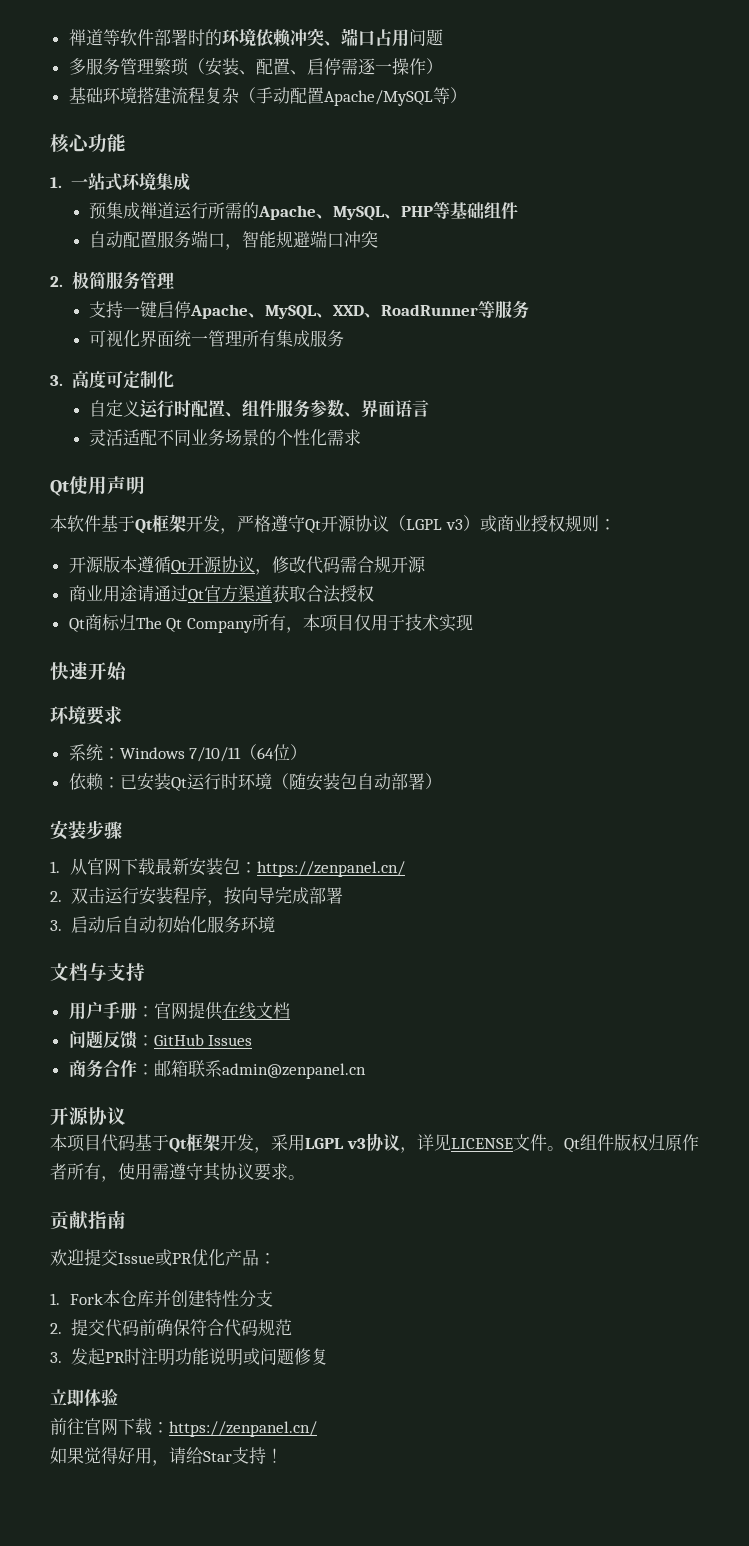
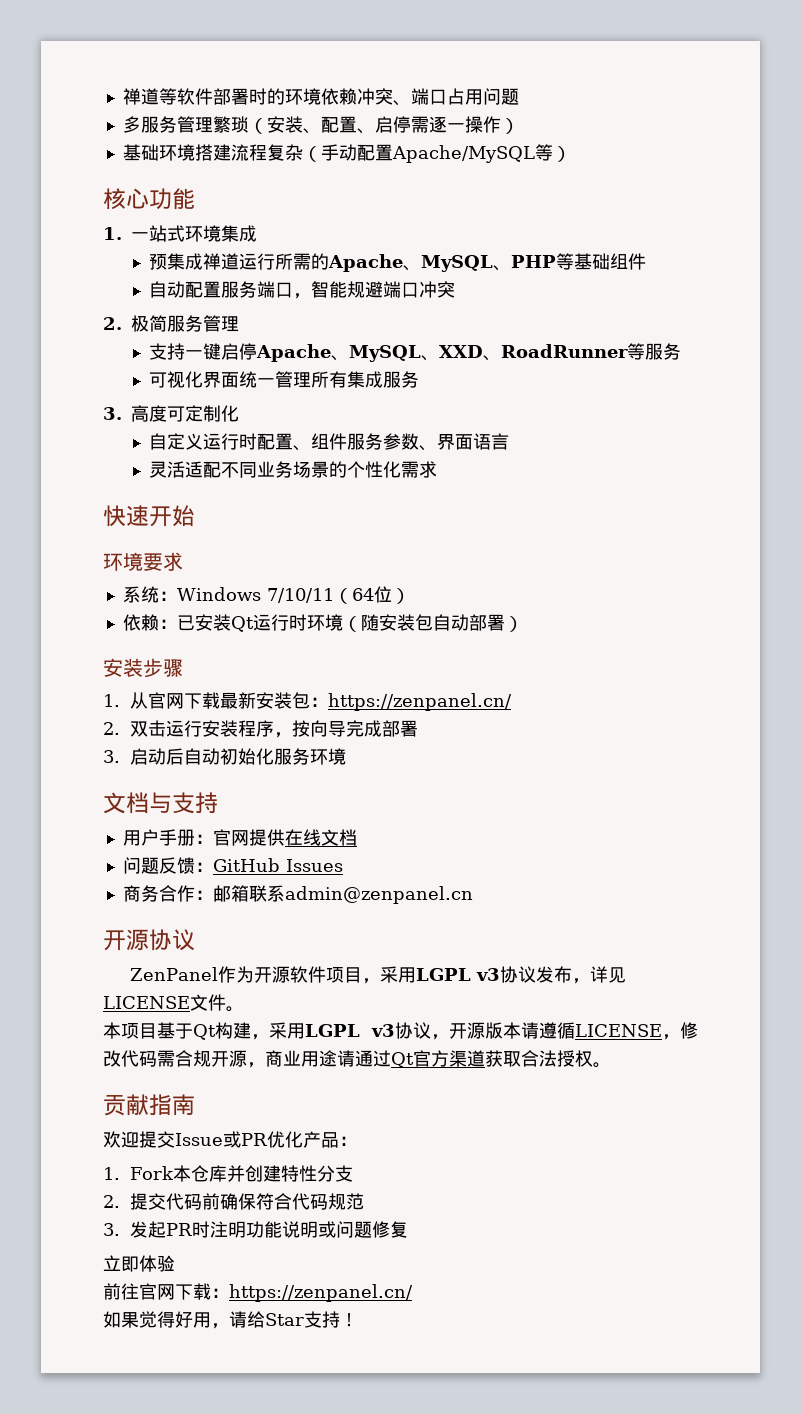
- Qt使用声明
- 本软件基于Qt框架开发，严格遵守Qt开源协议（LGPL v3）或商业授权规则：
- 开源版本遵循Qt开源协议，修改代码需合规开源
- 商业用途请通过Qt官方渠道获取合法授权
- Qt商标归The Qt Company所有，本项目仅用于技术实现
- 本项目代码基于Qt框架开发，采用LGPL v3协议，详见LICENSE文件。Qt组件版权归原作者所有，使用需遵守其协议要求。
+ ZenPanel作为开源软件项目，采用LGPL v3协议发布，详见LICENSE文件。
+ 本项目基于Qt构建，采用LGPL v3协议，开源版本请遵循LICENSE，修改代码需合规开源，商业用途请通过Qt官方渠道获取合法授权。

